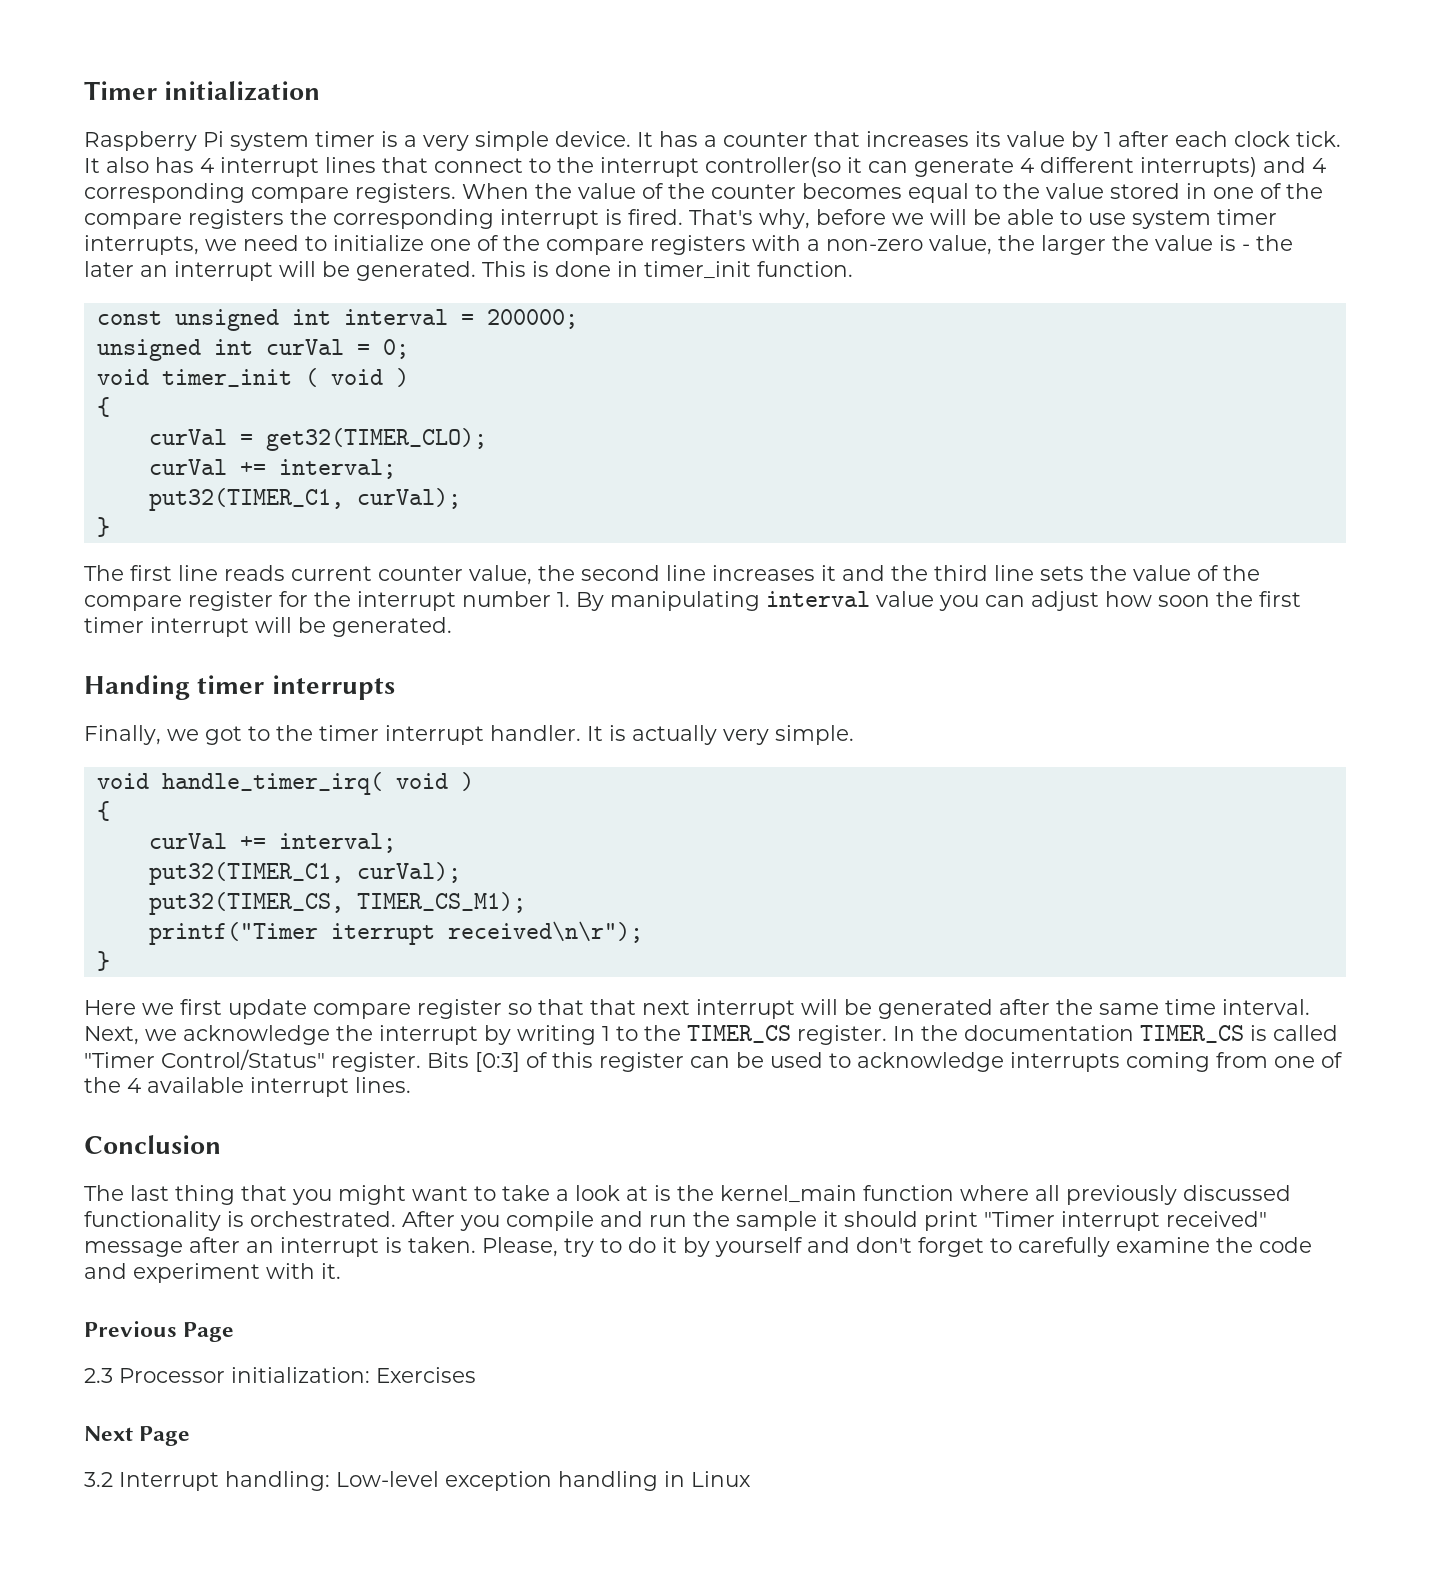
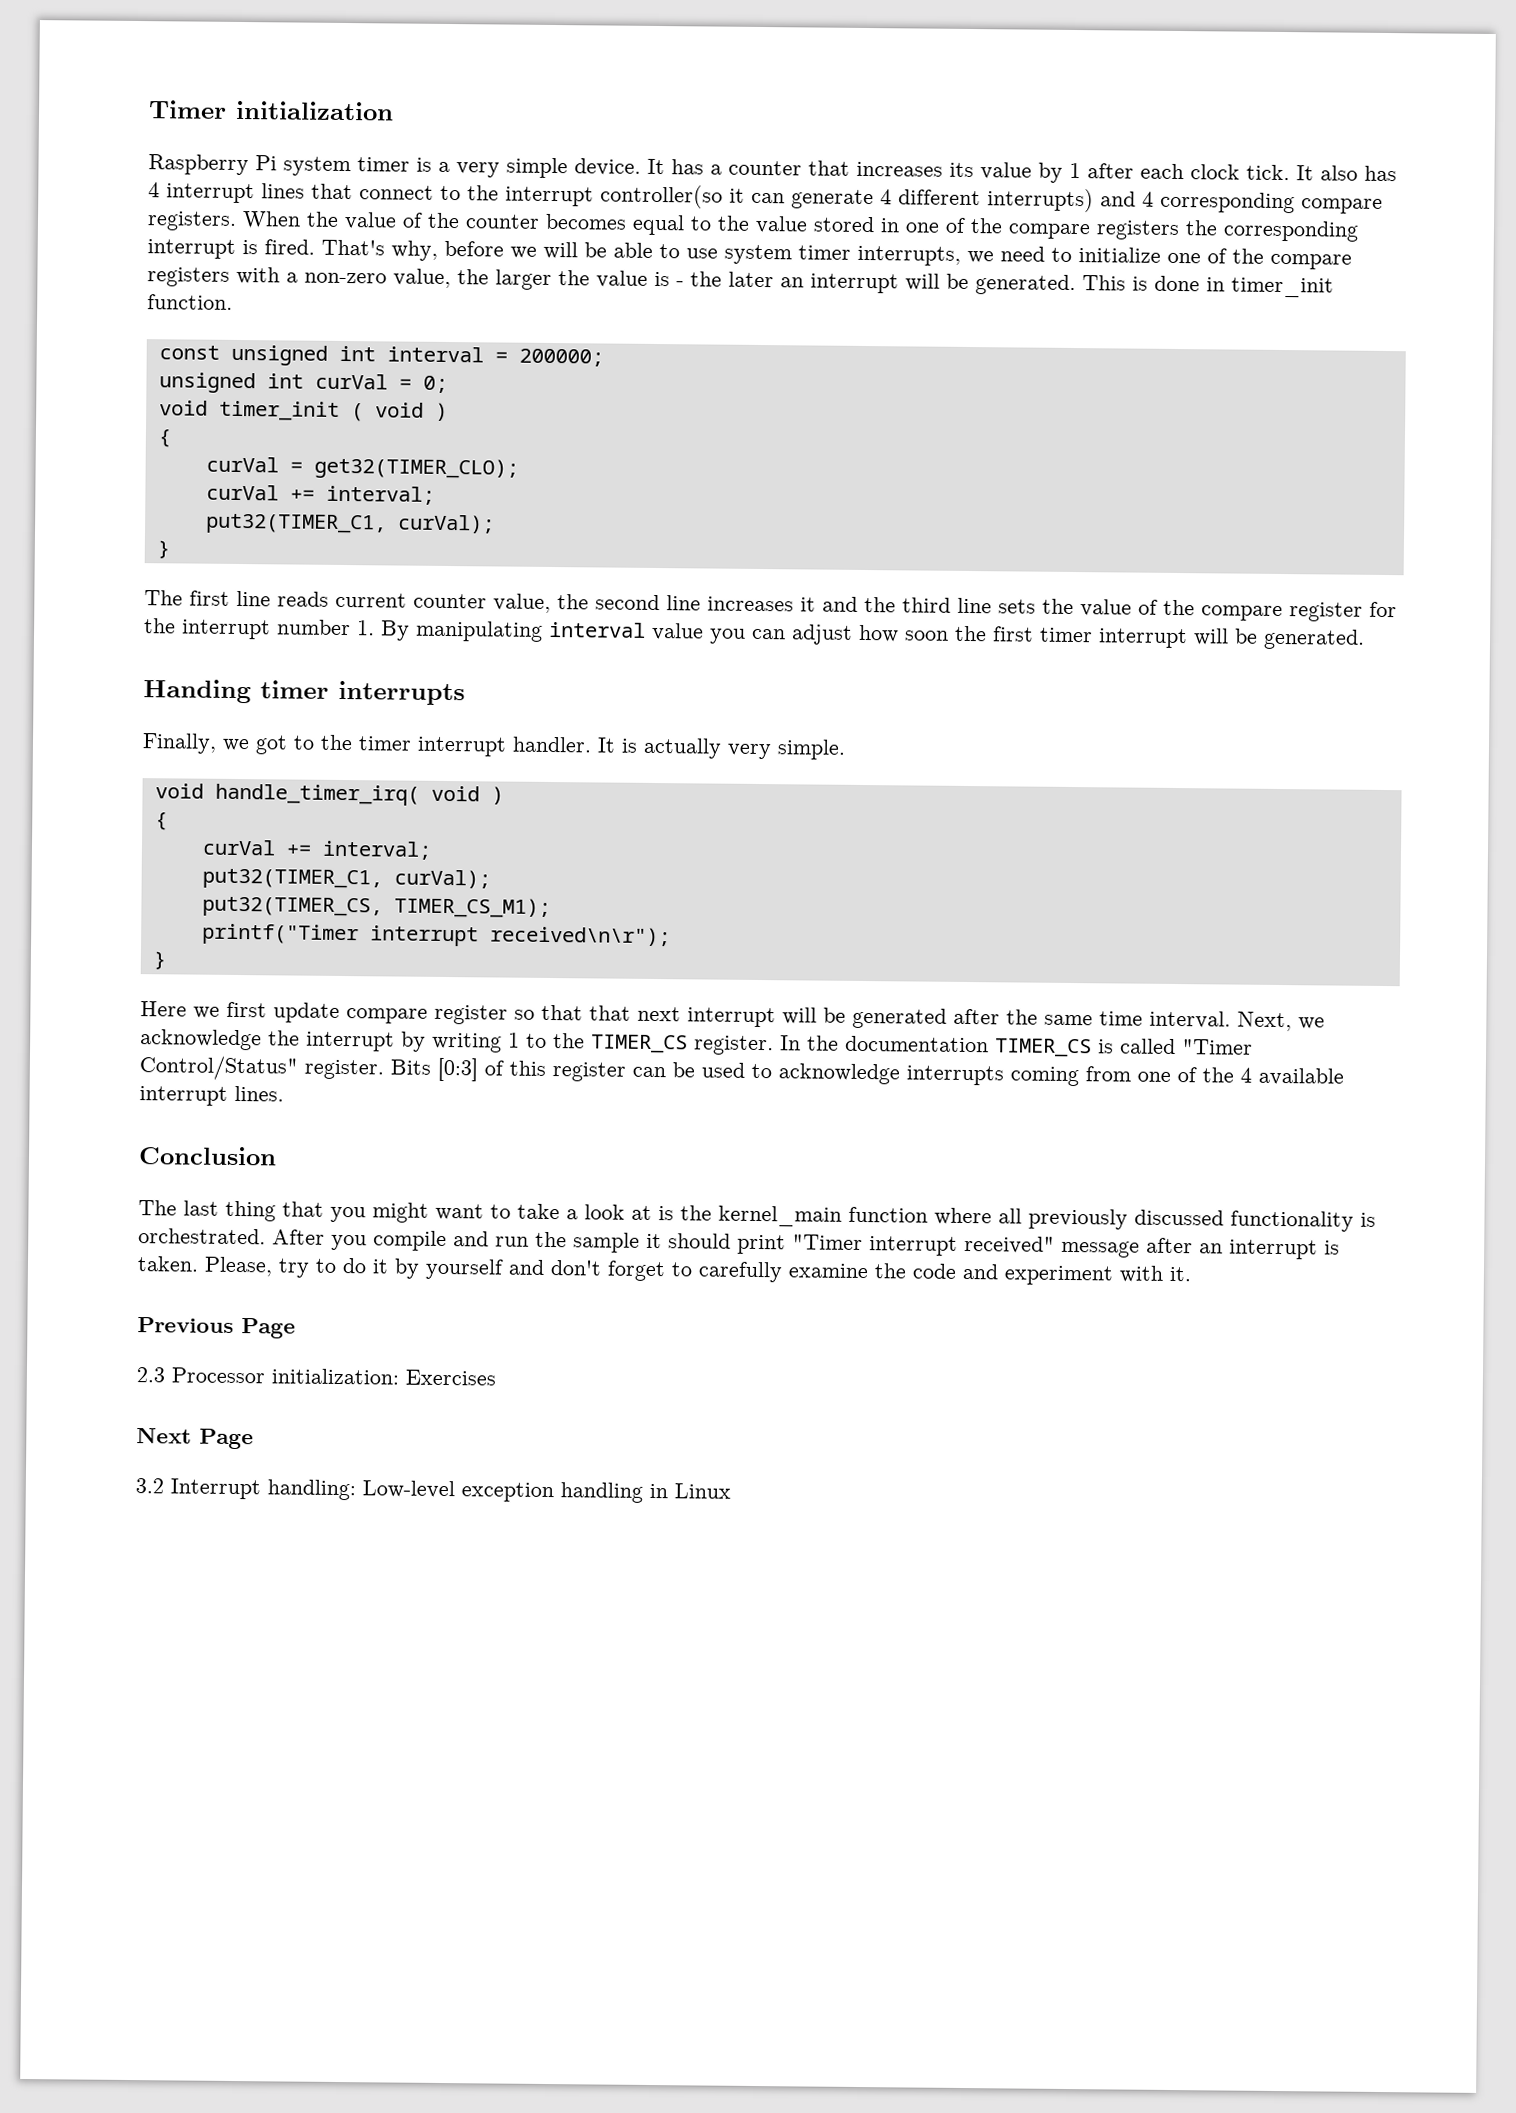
- printf("Timer iterrupt received\n\r");
+ printf("Timer interrupt received\n\r");

